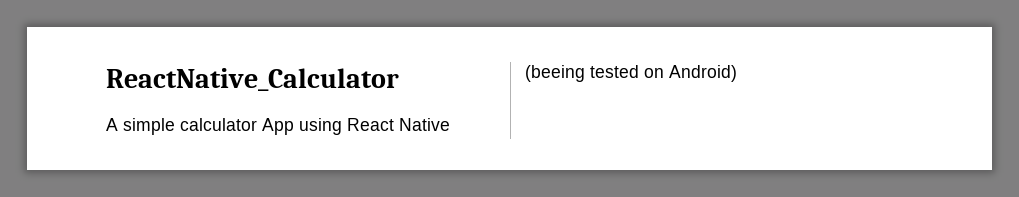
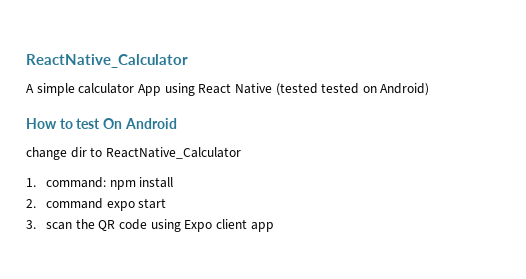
- A simple calculator App using React Native (beeing tested on Android)
+ A simple calculator App using React Native (tested tested on Android)
+ How to test On Android
+ change dir to ReactNative_Calculator
+ 1. command: npm install
+ 2. command expo start
+ 3. scan the QR code using Expo client app

